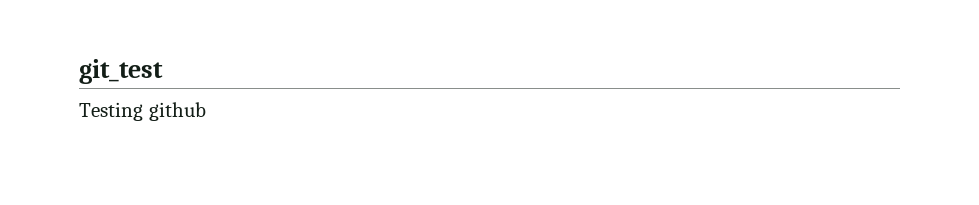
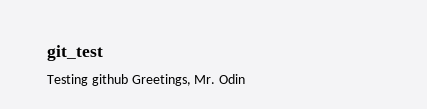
- Testing github
+ Testing github Greetings, Mr. Odin

